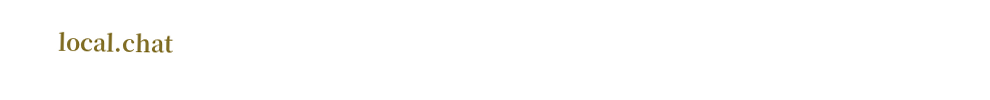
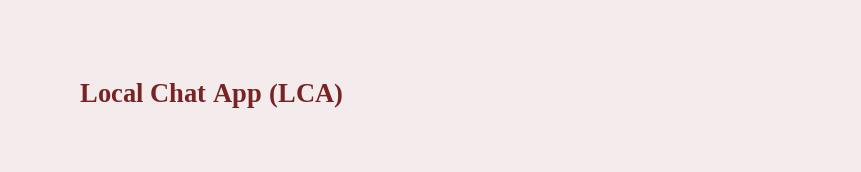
- local.chat
+ Local Chat App (LCA)

